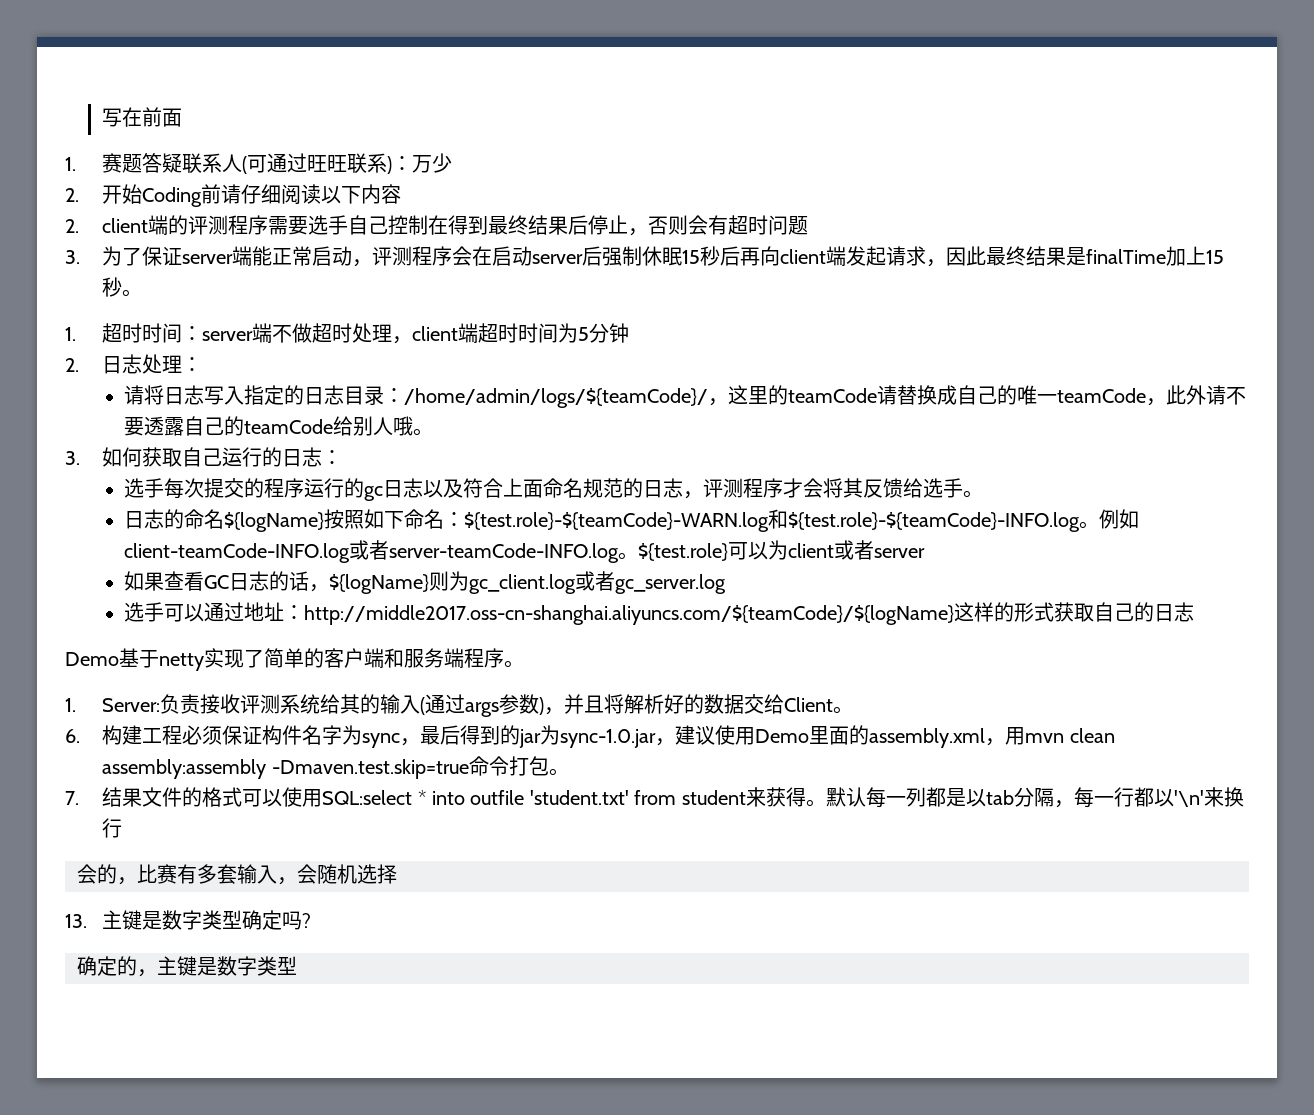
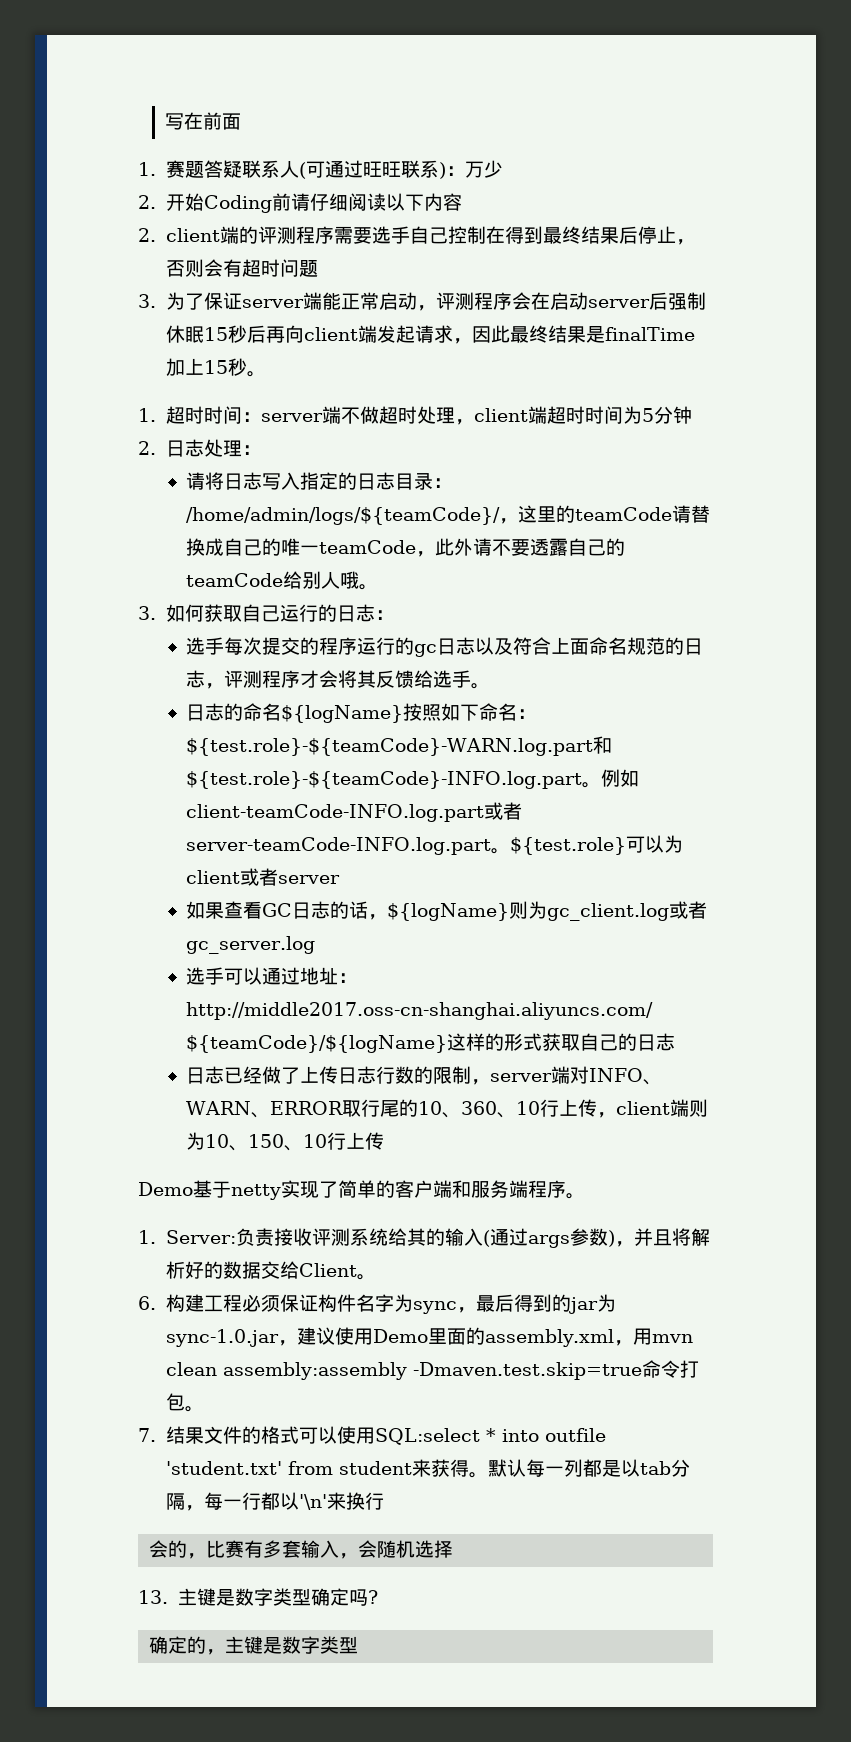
- 日志的命名${logName}按照如下命名：${test.role}-${teamCode}-WARN.log和${test.role}-${teamCode}-INFO.log。例如client-teamCode-INFO.log或者server-teamCode-INFO.log。
+ 日志的命名${logName}按照如下命名：${test.role}-${teamCode}-WARN.log.part和${test.role}-${teamCode}-INFO.log.part。例如client-teamCode-INFO.log.part或者server-teamCode-INFO.log.part。
+ 日志已经做了上传日志行数的限制，server端对INFO、WARN、ERROR取行尾的10、360、10行上传，client端则为10、150、10行上传

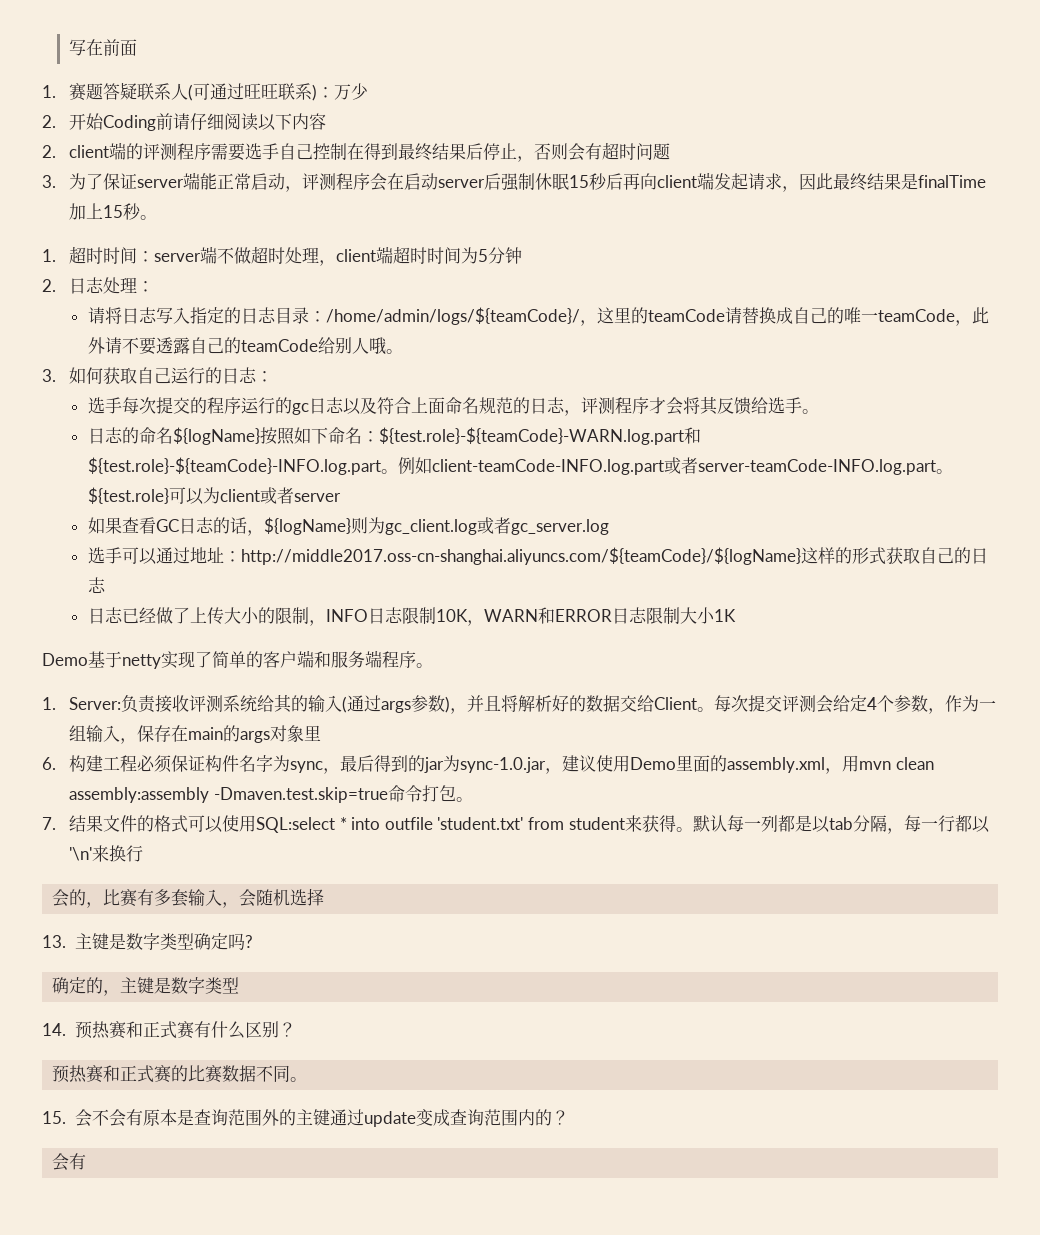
- 日志已经做了上传日志行数的限制，server端对INFO、WARN、ERROR取行尾的10、360、10行上传，client端则为10、150、10行上传
+ 日志已经做了上传大小的限制，INFO日志限制10K，WARN和ERROR日志限制大小1K
+ 每次提交评测会给定4个参数，作为一组输入，保存在main的args对象里
+ 14.预热赛和正式赛有什么区别？
+ 预热赛和正式赛的比赛数据不同。
+ 15.会不会有原本是查询范围外的主键通过update变成查询范围内的？
+ 会有

